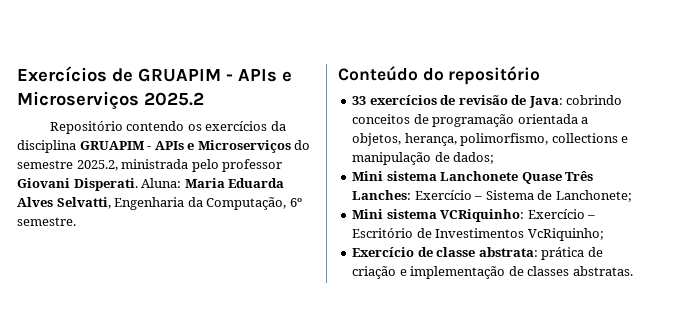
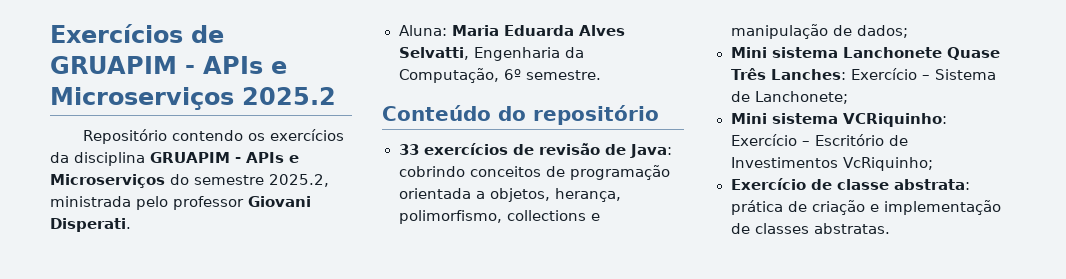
- Repositório contendo os exercícios da disciplina GRUAPIM - APIs e Microserviços do semestre 2025.2, ministrada pelo professor Giovani Disperati. Aluna: Maria Eduarda Alves Selvatti, Engenharia da Computação, 6º semestre.
+ Repositório contendo os exercícios da disciplina GRUAPIM - APIs e Microserviços do semestre 2025.2, ministrada pelo professor Giovani Disperati.
+ Aluna: Maria Eduarda Alves Selvatti, Engenharia da Computação, 6º semestre.

